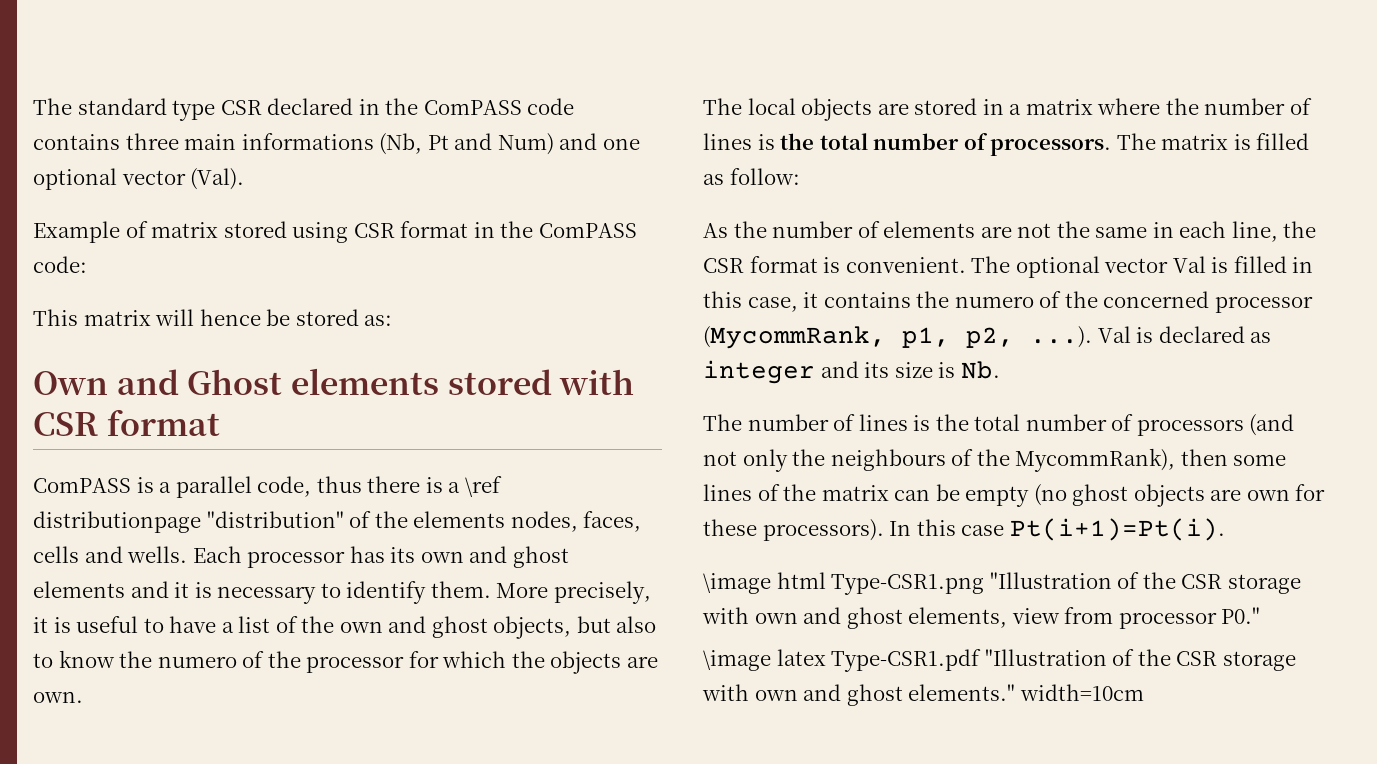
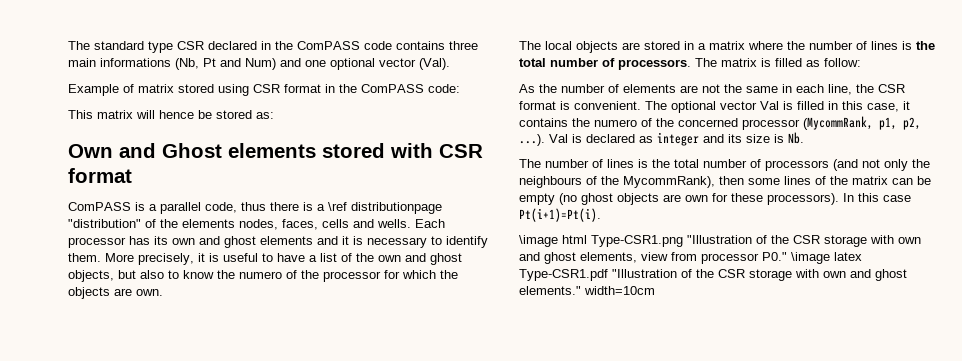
- \image html Type-CSR1.png "Illustration of the CSR storage with own and ghost elements, view from processor P0."
- \image latex Type-CSR1.pdf "Illustration of the CSR storage with own and ghost elements." width=10cm
+ \image html Type-CSR1.png "Illustration of the CSR storage with own and ghost elements, view from processor P0." \image latex Type-CSR1.pdf "Illustration of the CSR storage with own and ghost elements." width=10cm

